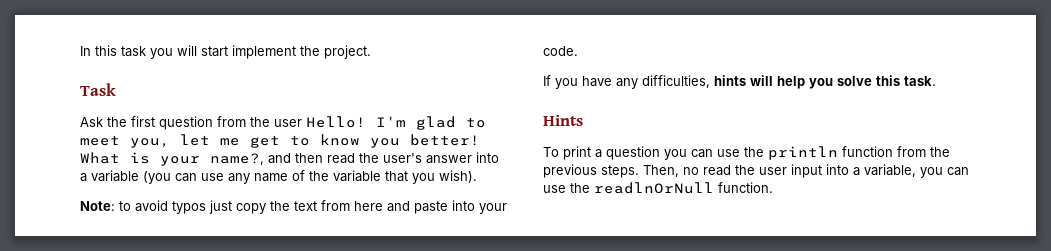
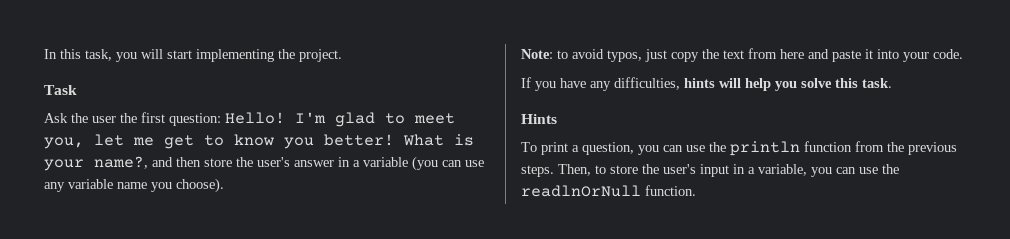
- In this task you will start implement the project.
+ In this task, you will start implementing the project.
- Ask the first question from the user Hello!
+ Ask the user the first question: Hello!
- What is your name?, and then read the user's answer into a variable (you can use any name of the variable that you wish).
+ What is your name?, and then store the user's answer in a variable (you can use any variable name you choose).
- Note: to avoid typos just copy the text from here and paste into your code.
+ Note: to avoid typos, just copy the text from here and paste it into your code.
- To print a question you can use the println function from the previous steps.
+ To print a question, you can use the println function from the previous steps.
- Then, no read the user input into a variable, you can use the readlnOrNull function.
+ Then, to store the user's input in a variable, you can use the readlnOrNull function.

